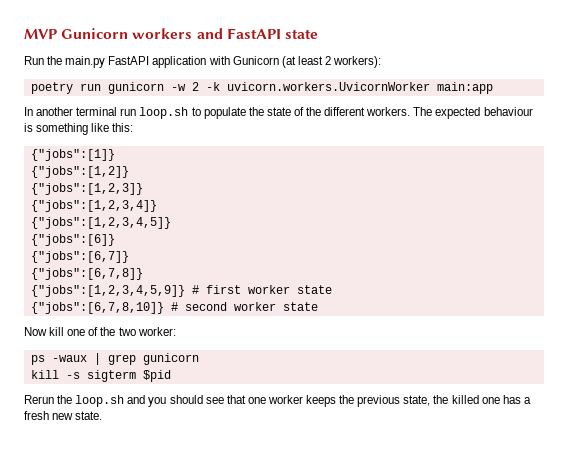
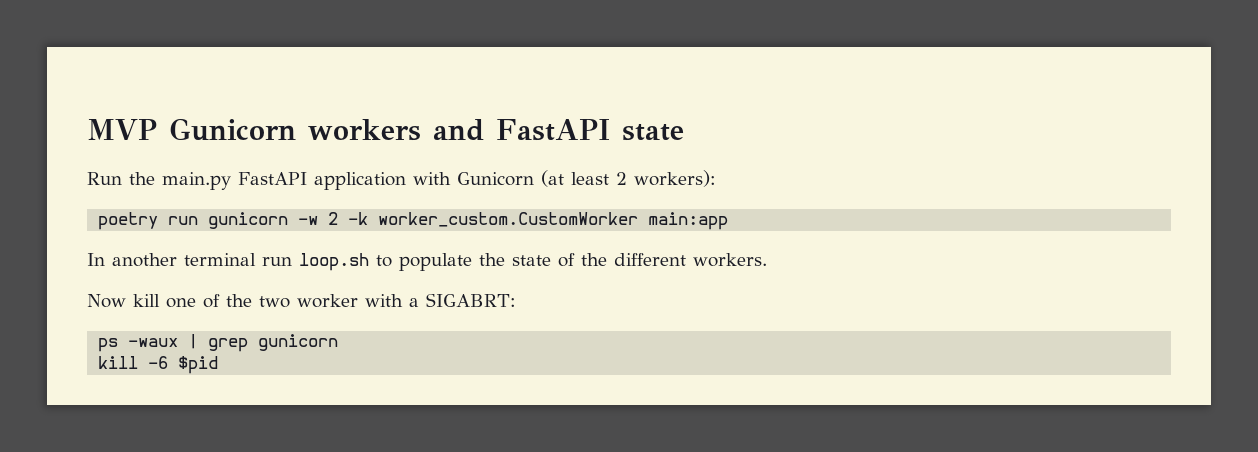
- poetry run gunicorn -w 2 -k uvicorn.workers.UvicornWorker main:app
+ poetry run gunicorn -w 2 -k worker_custom.CustomWorker main:app
- The expected behaviour is something like this:
- {"jobs":[1]}
- {"jobs":[1,2]}
- {"jobs":[1,2,3]}
- {"jobs":[1,2,3,4]}
- {"jobs":[1,2,3,4,5]}
- {"jobs":[6]}
- {"jobs":[6,7]}
- {"jobs":[6,7,8]}
- {"jobs":[1,2,3,4,5,9]} # first worker state
- {"jobs":[6,7,8,10]} # second worker state
- Now kill one of the two worker:
+ Now kill one of the two worker with a SIGABRT:
- kill -s sigterm $pid
+ kill -6 $pid
- Rerun the loop.sh and you should see that one worker keeps the previous state, the killed one has a fresh new state.

